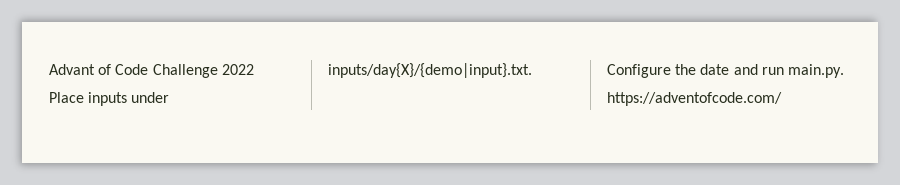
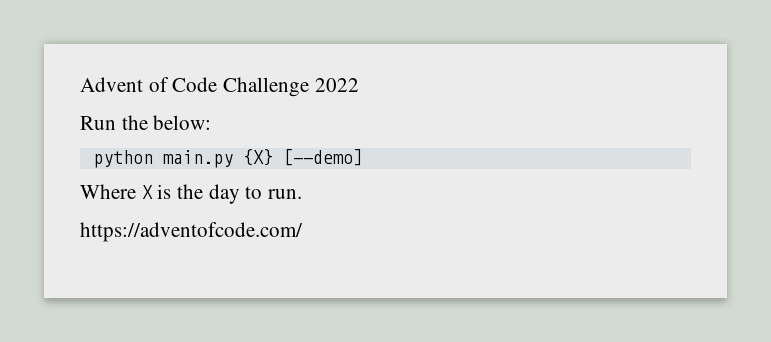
- Advant of Code Challenge 2022
+ Advent of Code Challenge 2022
- Place inputs under inputs/day{X}/{demo|input}.txt. Configure the date and run main.py.
+ Run the below:
+ python main.py {X} [--demo]
+ Where X is the day to run.

